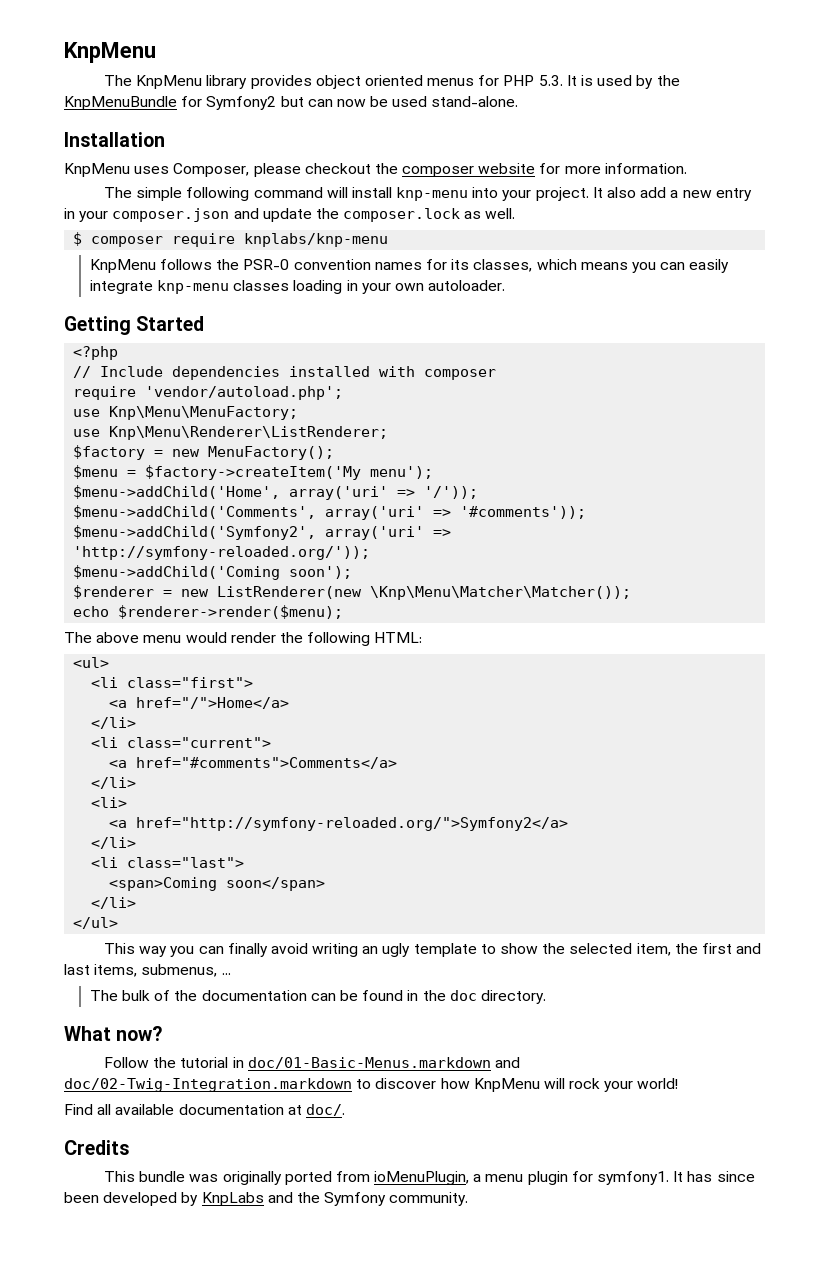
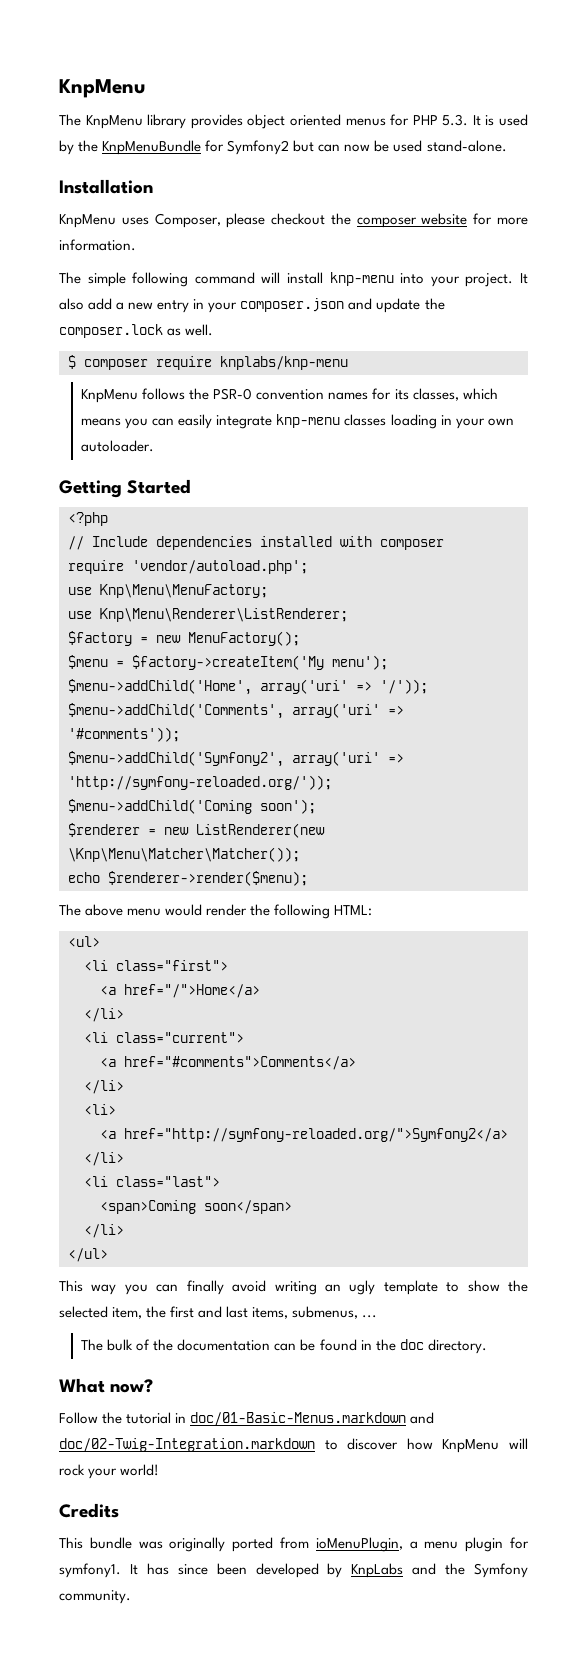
- Find all available documentation at doc/.

